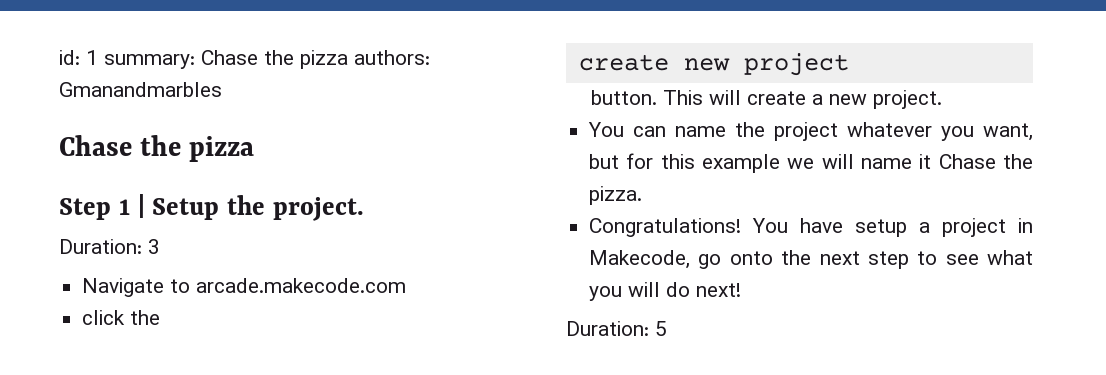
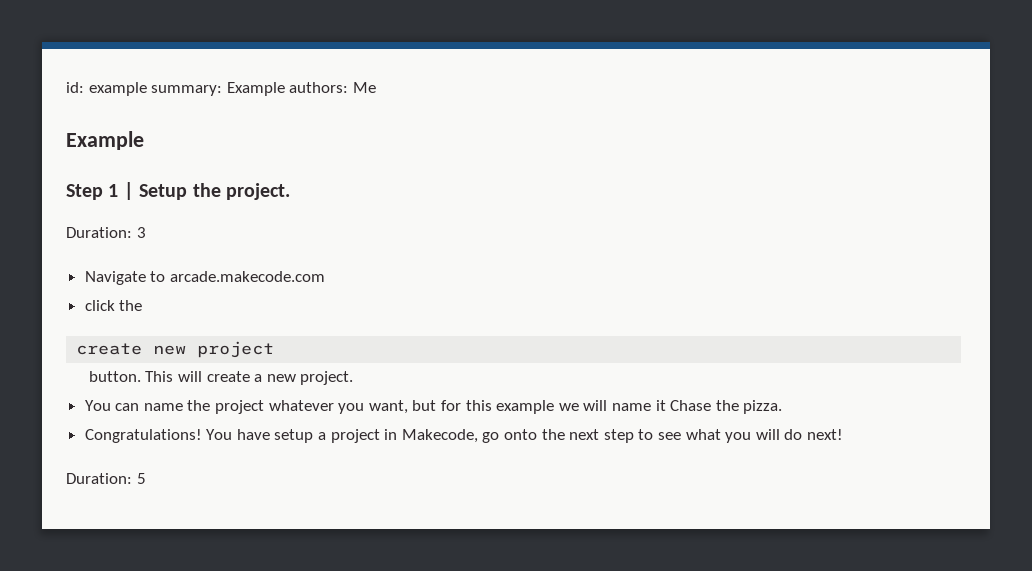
- id: 1 summary: Chase the pizza authors: Gmanandmarbles
- Chase the pizza
+ id: example summary: Example authors: Me
+ Example

